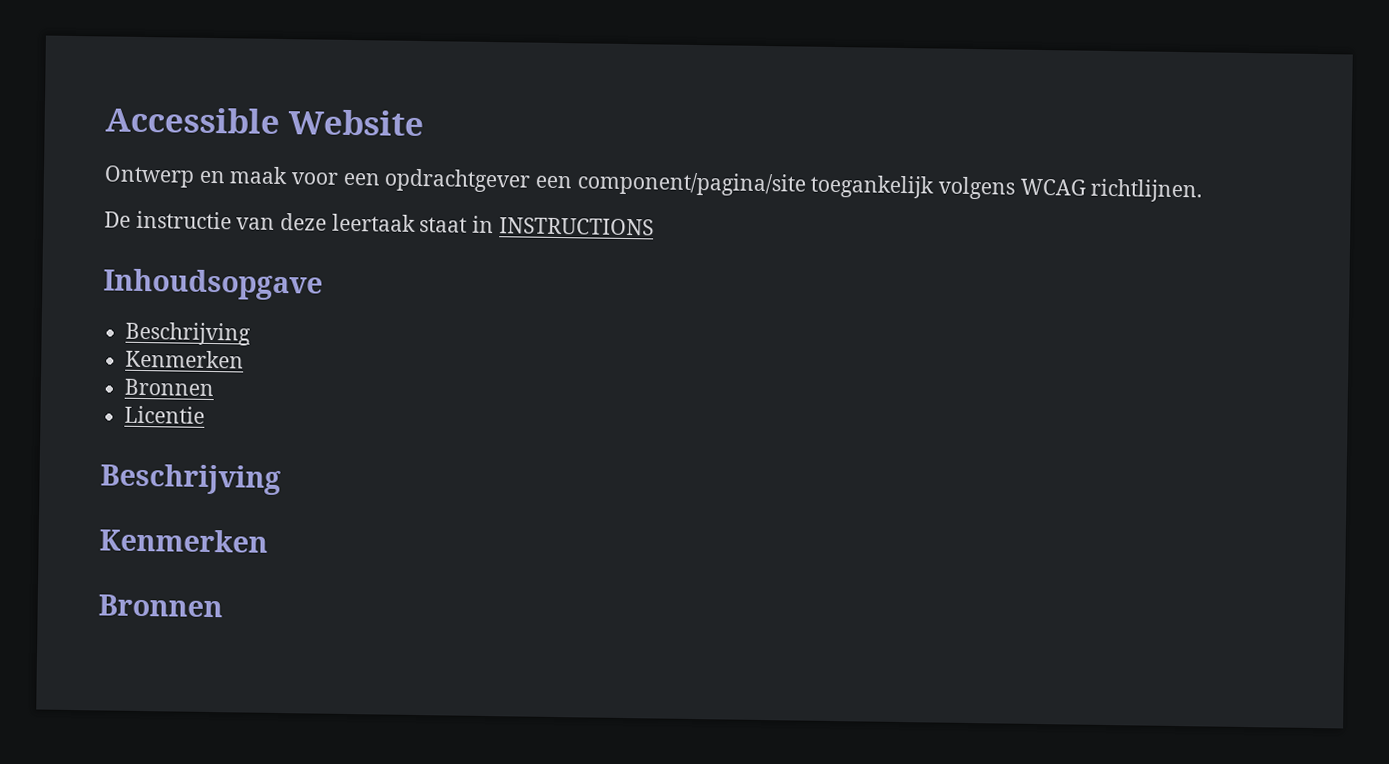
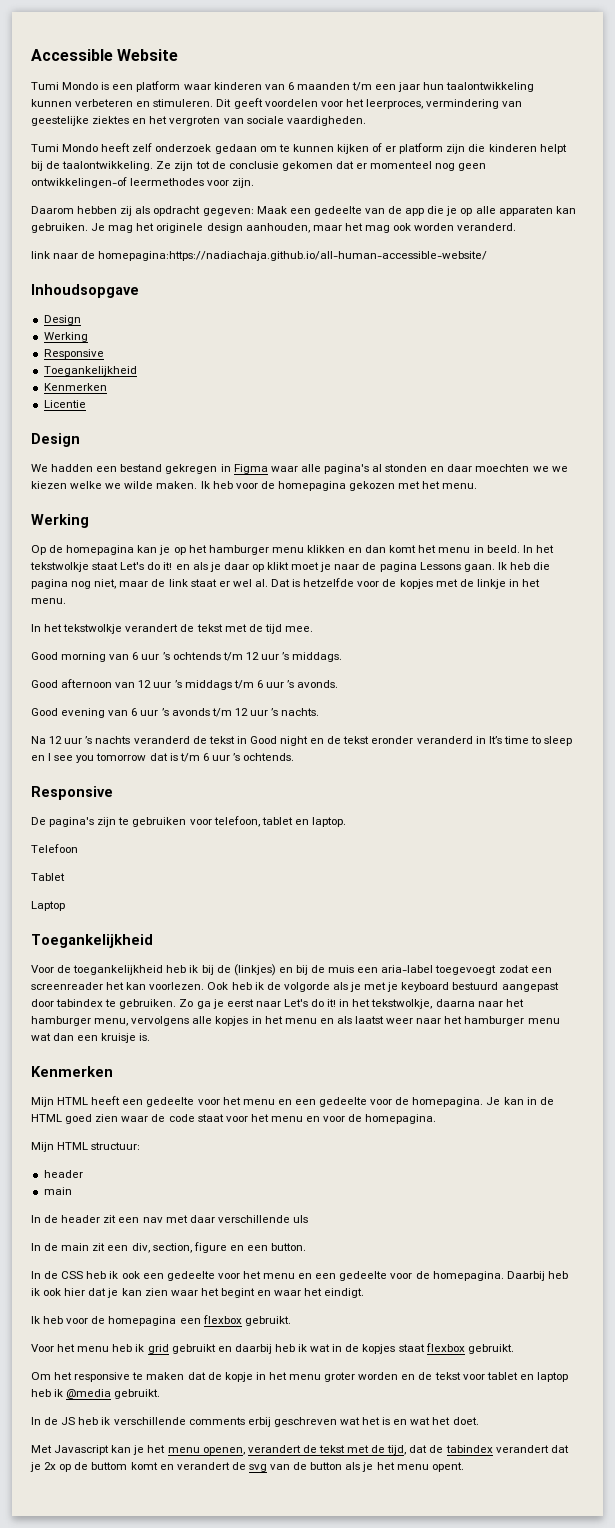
- Ontwerp en maak voor een opdrachtgever een component/pagina/site toegankelijk volgens WCAG richtlijnen.
- De instructie van deze leertaak staat in INSTRUCTIONS
+ Tumi Mondo is een platform waar kinderen van 6 maanden t/m een jaar hun taalontwikkeling kunnen verbeteren en stimuleren. Dit geeft voordelen voor het leerproces, vermindering van geestelijke ziektes en het vergroten van sociale vaardigheden.
+ Tumi Mondo heeft zelf onderzoek gedaan om te kunnen kijken of er platform zijn die kinderen helpt bij de taalontwikkeling. Ze zijn tot de conclusie gekomen dat er momenteel nog geen ontwikkelingen-of leermethodes voor zijn.
+ Daarom hebben zij als opdracht gegeven: Maak een gedeelte van de app die je op alle apparaten kan gebruiken. Je mag het originele design aanhouden, maar het mag ook worden veranderd.
+ link naar de homepagina:https://nadiachaja.github.io/all-human-accessible-website/
  Inhoudsopgave
- Beschrijving
+ Design
+ Werking
+ Responsive
+ Toegankelijkheid
  Kenmerken
- Bronnen
  Licentie
- Beschrijving
+ Design
+ We hadden een bestand gekregen in Figma waar alle pagina's al stonden en daar moechten we we kiezen welke we wilde maken. Ik heb voor de homepagina gekozen met het menu.
+ Werking
+ Op de homepagina kan je op het hamburger menu klikken en dan komt het menu in beeld. In het tekstwolkje staat Let's do it! en als je daar op klikt moet je naar de pagina Lessons gaan. Ik heb die pagina nog niet, maar de link staat er wel al. Dat is hetzelfde voor de kopjes met de linkje in het menu.
+ In het tekstwolkje verandert de tekst met de tijd mee.
+ Good morning van 6 uur ’s ochtends t/m 12 uur ’s middags.
+ Good afternoon van 12 uur ’s middags t/m 6 uur ’s avonds.
+ Good evening van 6 uur ’s avonds t/m 12 uur ’s nachts.
+ Na 12 uur ’s nachts veranderd de tekst in Good night en de tekst eronder veranderd in It’s time to sleep en I see you tomorrow dat is t/m 6 uur ’s ochtends.
+ Responsive
+ De pagina's zijn te gebruiken voor telefoon, tablet en laptop.
+ Telefoon
+ Tablet
+ Laptop
+ Toegankelijkheid
+ Voor de toegankelijkheid heb ik bij de (linkjes) en bij de muis een aria-label toegevoegt zodat een screenreader het kan voorlezen. Ook heb ik de volgorde als je met je keyboard bestuurd aangepast door tabindex te gebruiken. Zo ga je eerst naar Let's do it! in het tekstwolkje, daarna naar het hamburger menu, vervolgens alle kopjes in het menu en als laatst weer naar het hamburger menu wat dan een kruisje is.
  Kenmerken
- Bronnen
+ Mijn HTML heeft een gedeelte voor het menu en een gedeelte voor de homepagina. Je kan in de HTML goed zien waar de code staat voor het menu en voor de homepagina.
+ Mijn HTML structuur:
+ header
+ main
+ In de header zit een nav met daar verschillende uls
+ In de main zit een div, section, figure en een button.
+ In de CSS heb ik ook een gedeelte voor het menu en een gedeelte voor de homepagina. Daarbij heb ik ook hier dat je kan zien waar het begint en waar het eindigt.
+ Ik heb voor de homepagina een flexbox gebruikt.
+ Voor het menu heb ik grid gebruikt en daarbij heb ik wat in de kopjes staat flexbox gebruikt.
+ Om het responsive te maken dat de kopje in het menu groter worden en de tekst voor tablet en laptop heb ik @media gebruikt.
+ In de JS heb ik verschillende comments erbij geschreven wat het is en wat het doet.
+ Met Javascript kan je het menu openen, verandert de tekst met de tijd, dat de tabindex verandert dat je 2x op de buttom komt en verandert de svg van de button als je het menu opent.

